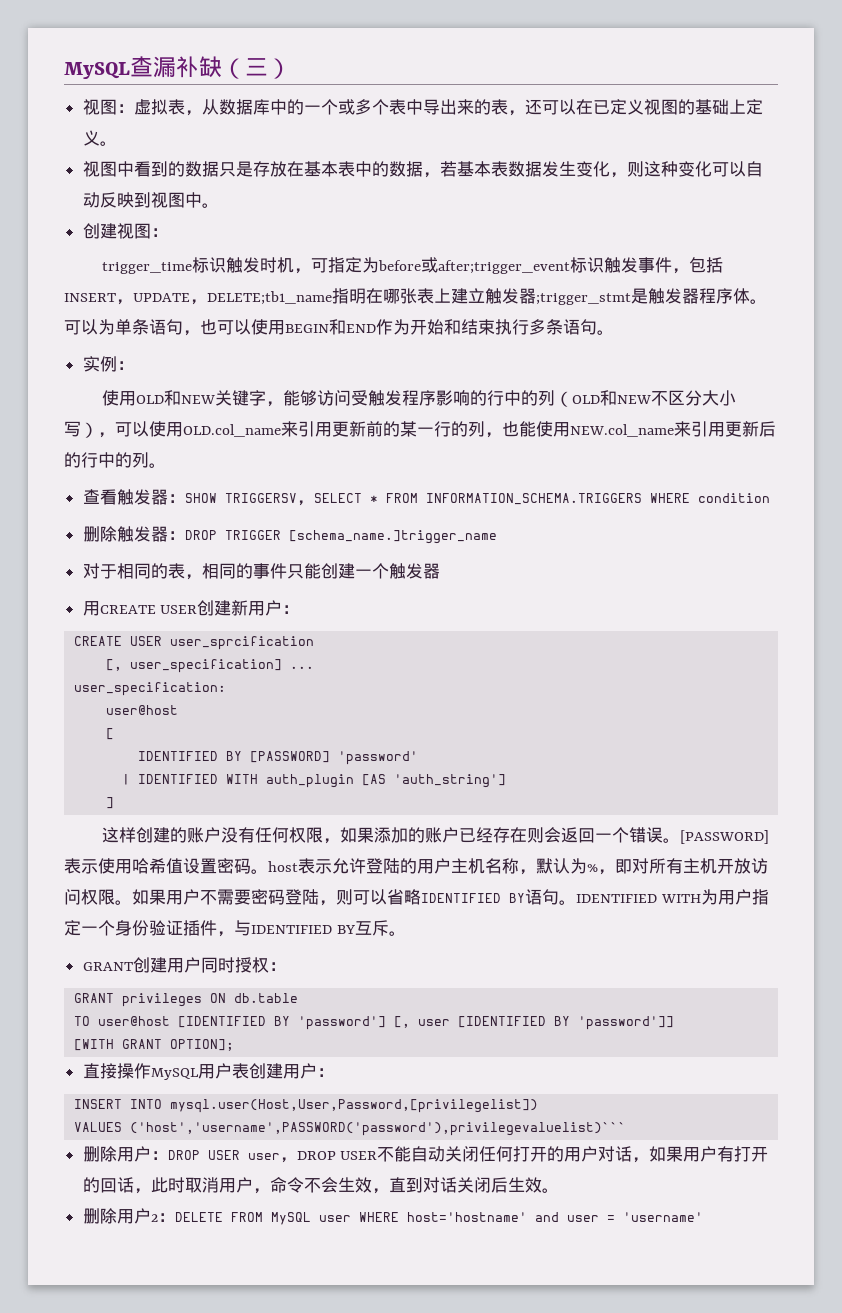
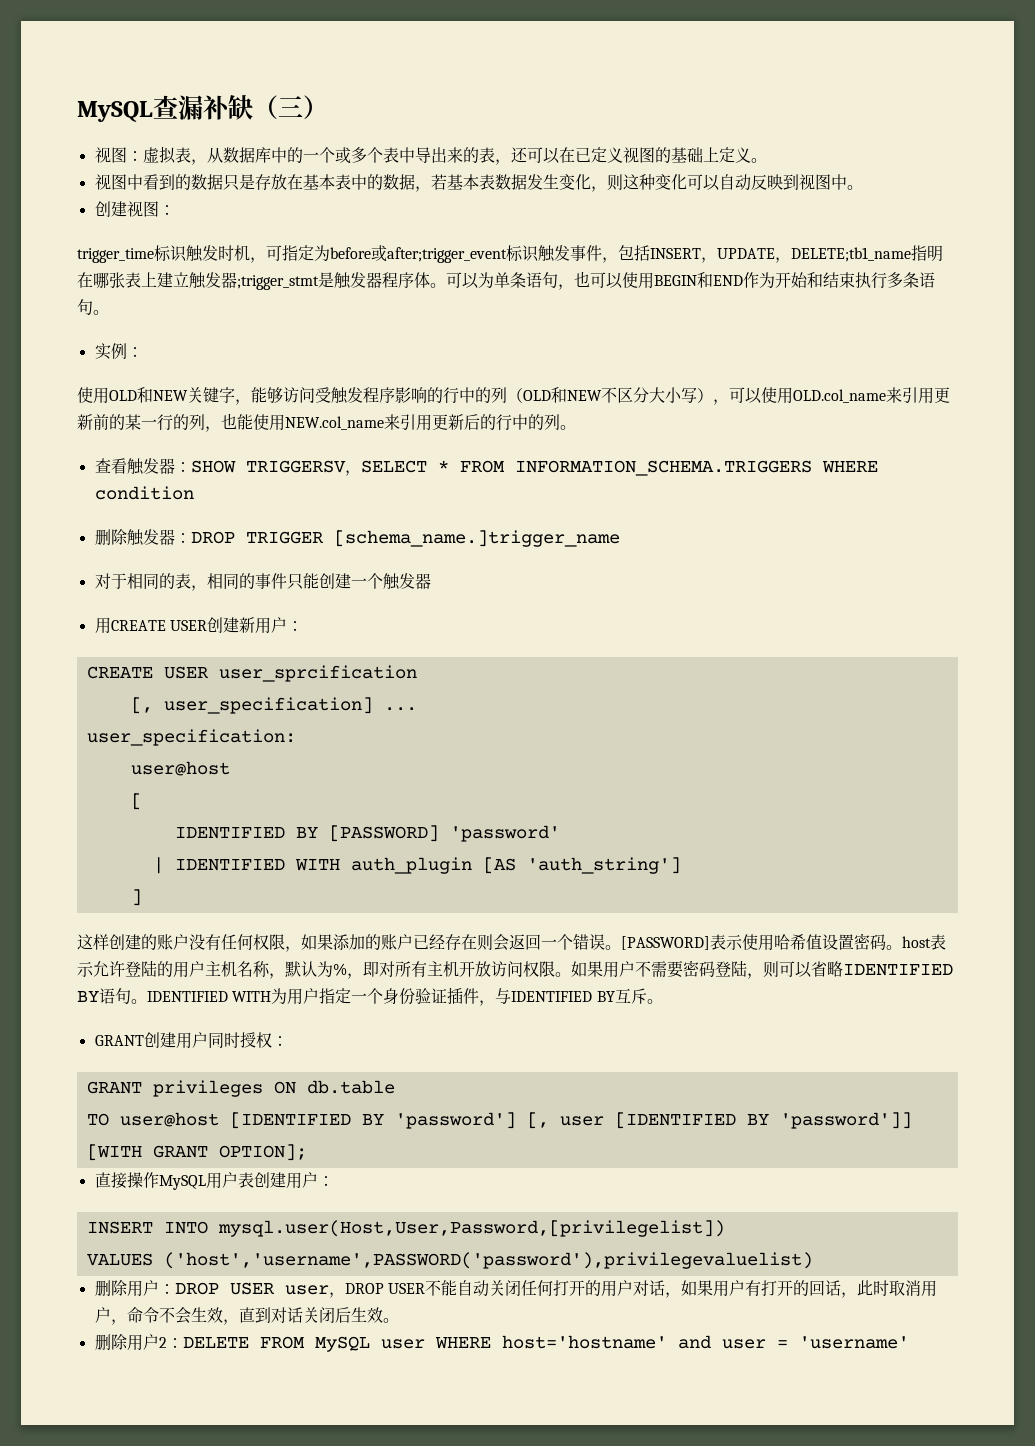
- VALUES ('host','username',PASSWORD('password'),privilegevaluelist)```
+ VALUES ('host','username',PASSWORD('password'),privilegevaluelist)

